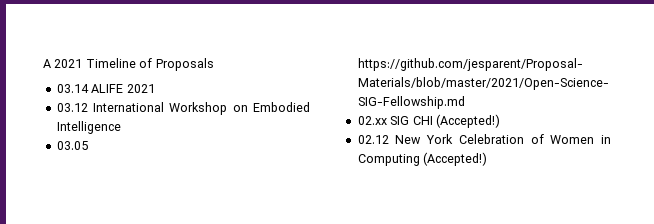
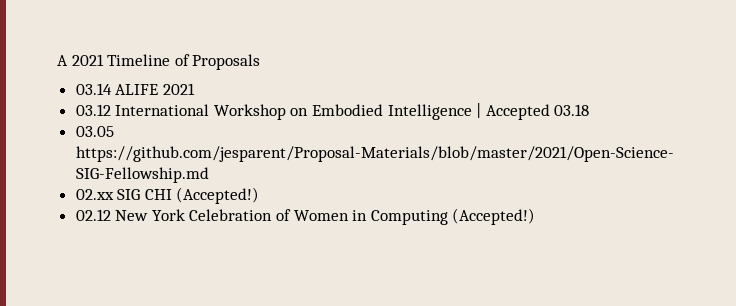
- 03.12 International Workshop on Embodied Intelligence
+ 03.12 International Workshop on Embodied Intelligence | Accepted 03.18

